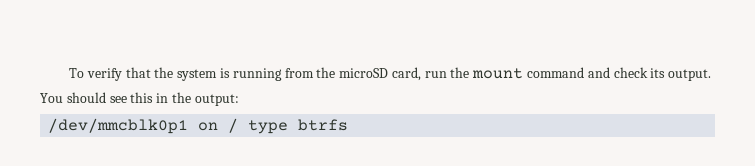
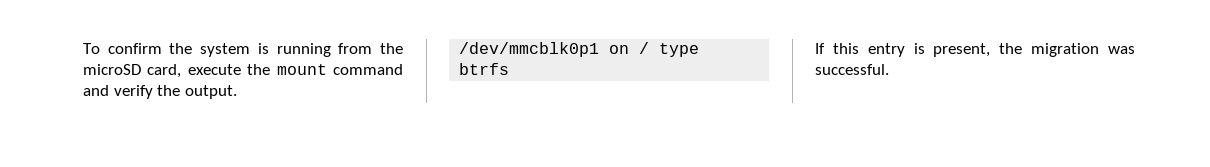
- To verify that the system is running from the microSD card, run the mount command and check its output.
+ To confirm the system is running from the microSD card, execute the mount command and verify the output.
- You should see this in the output:
+ If this entry is present, the migration was successful.

